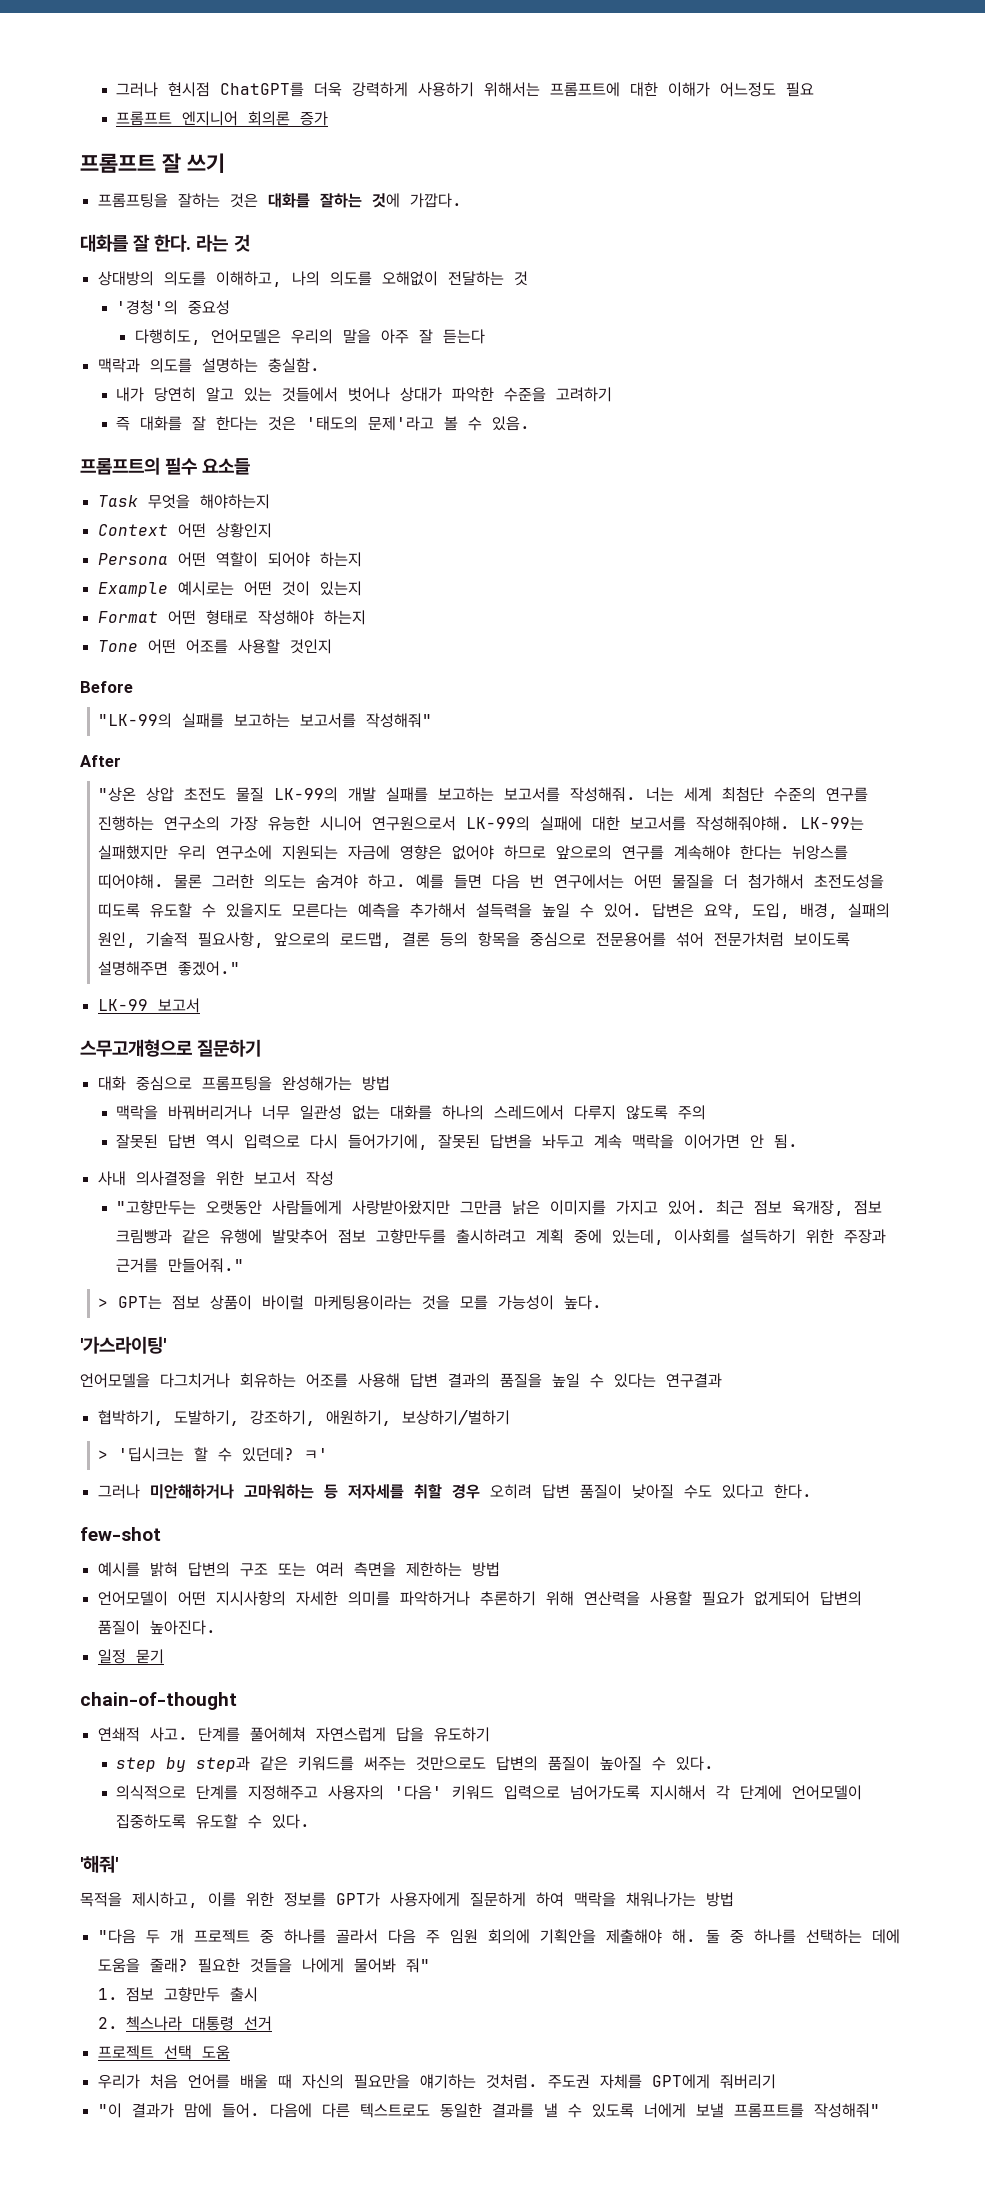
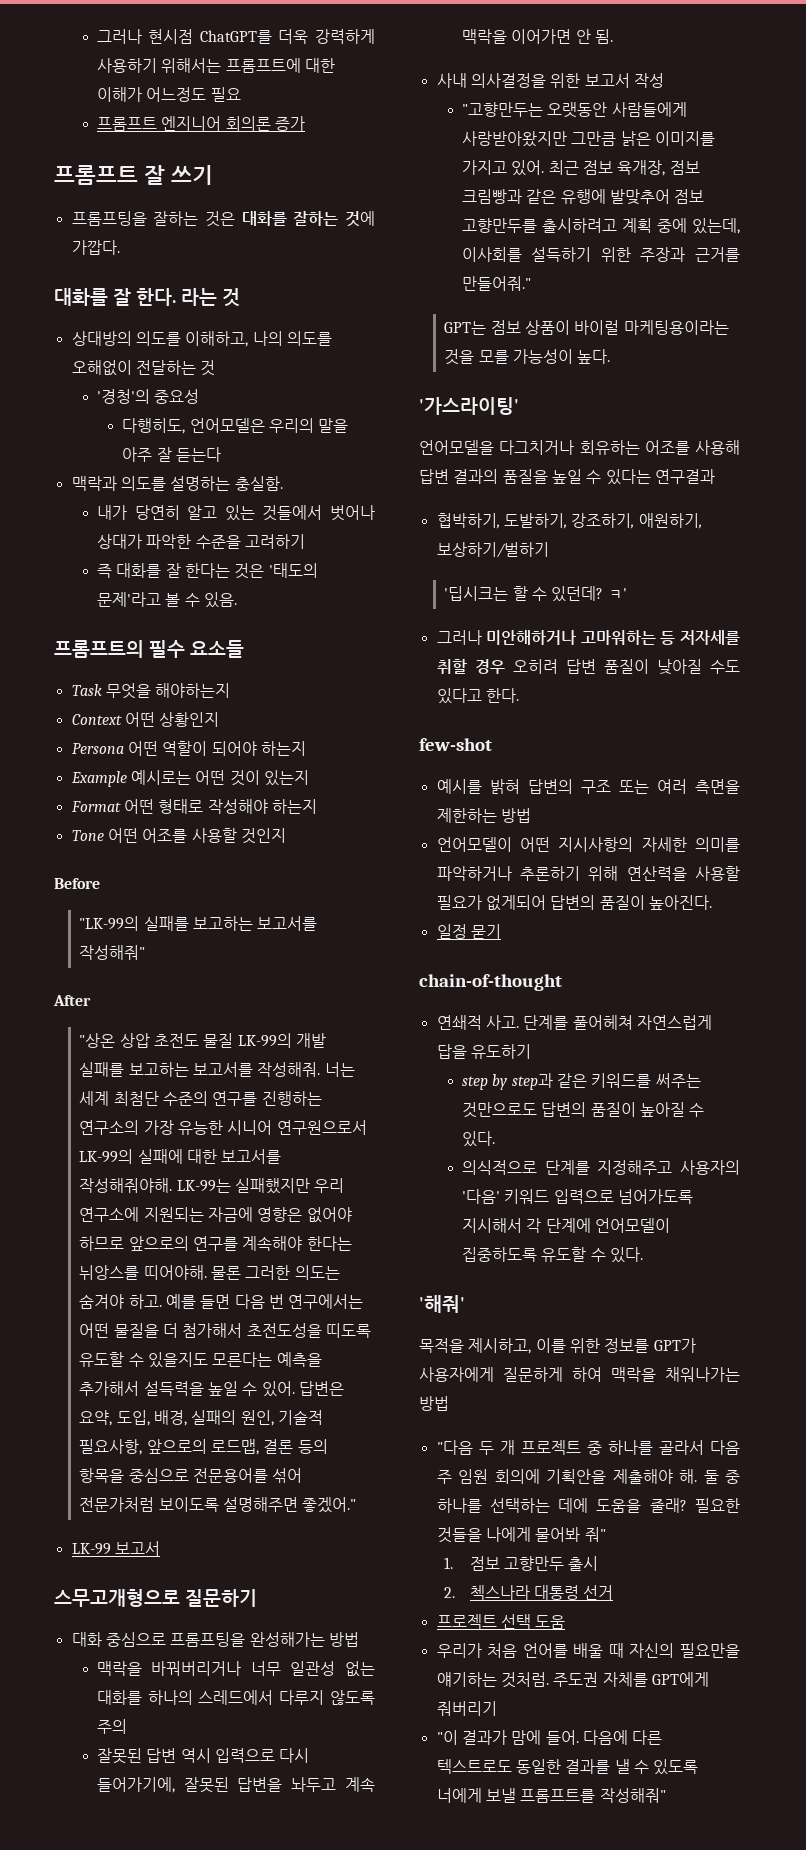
- > GPT는 점보 상품이 바이럴 마케팅용이라는 것을 모를 가능성이 높다.
+ GPT는 점보 상품이 바이럴 마케팅용이라는 것을 모를 가능성이 높다.
- > '딥시크는 할 수 있던데?
+ '딥시크는 할 수 있던데?

